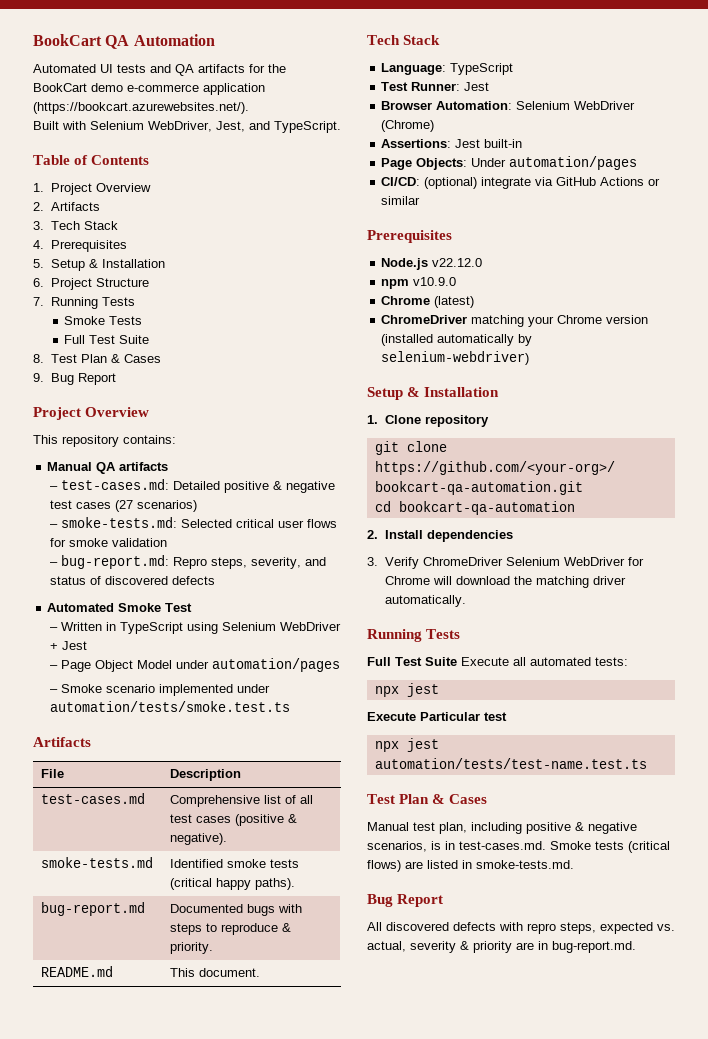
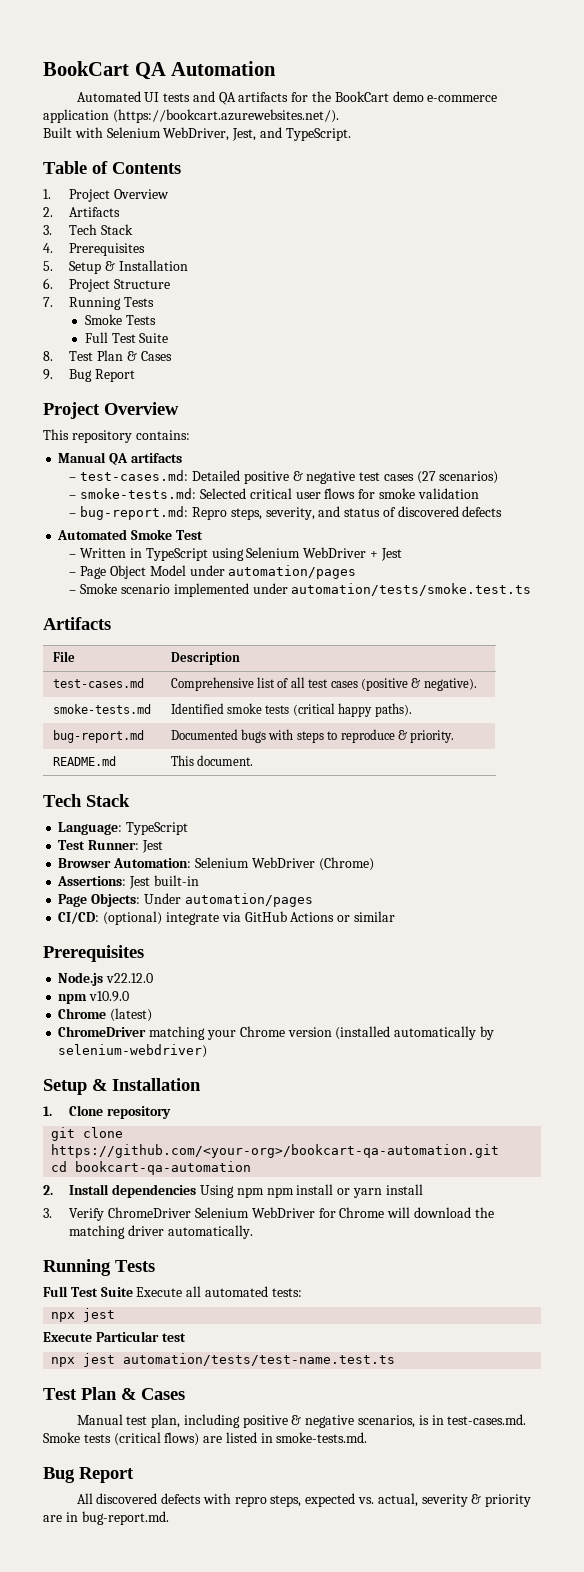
- 2. Install dependencies
+ 2. Install dependencies Using npm npm install or yarn install

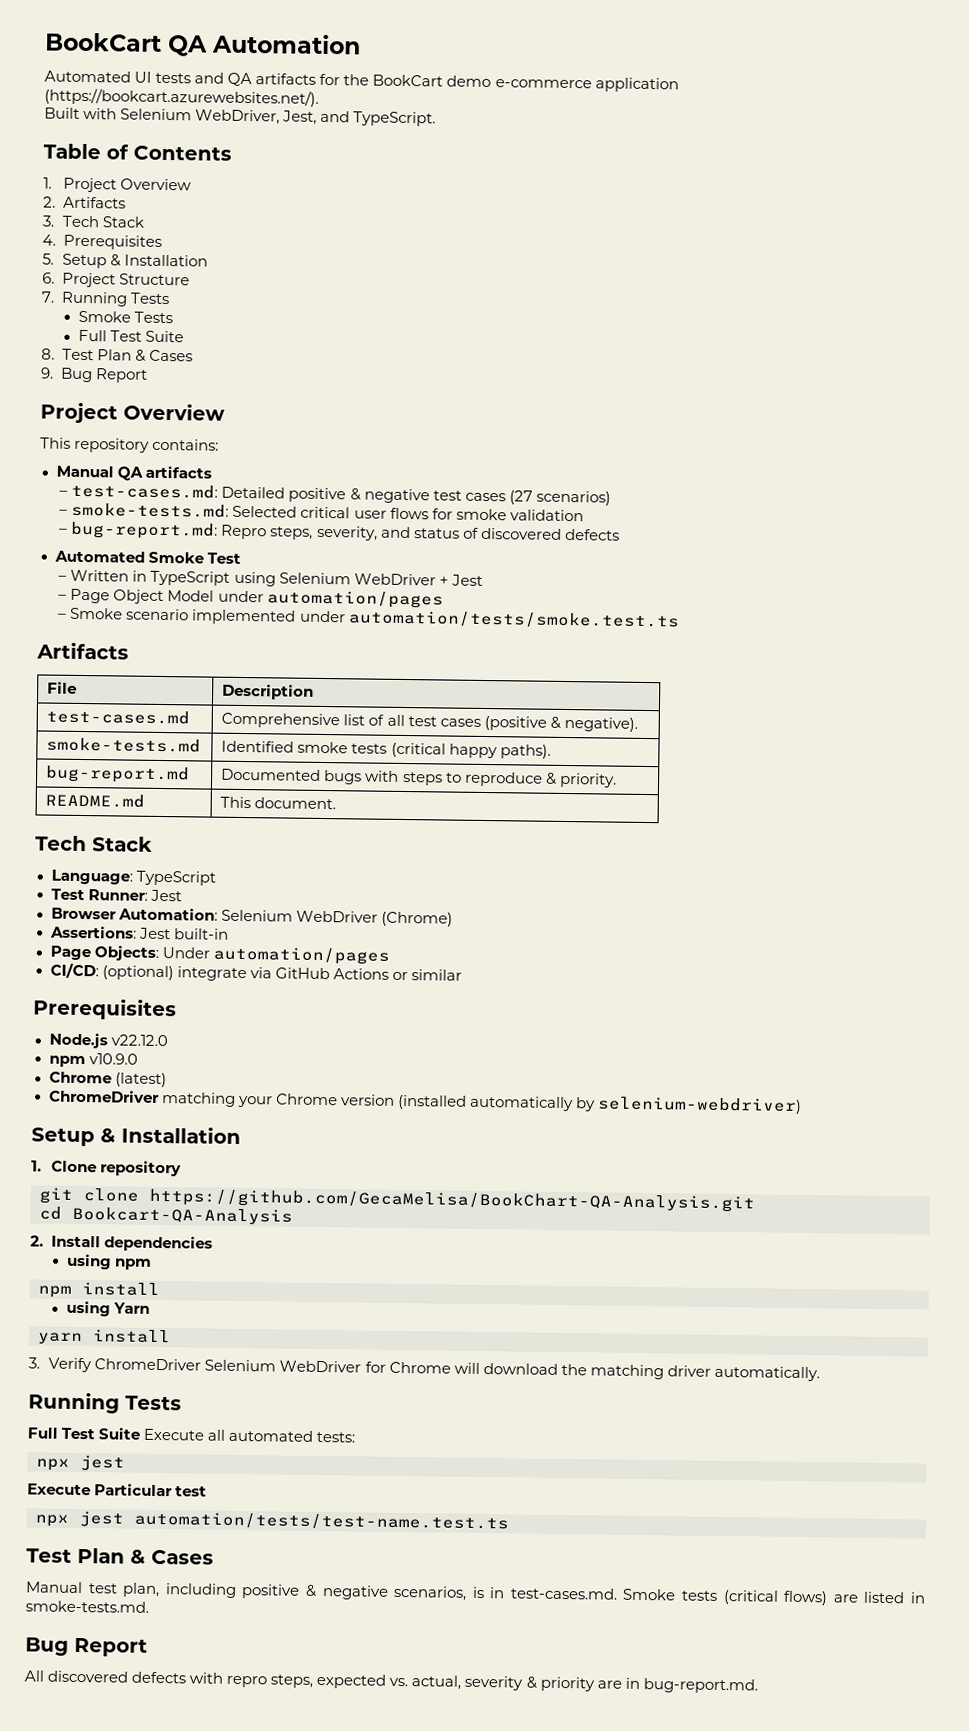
- git clone https://github.com/<your-org>/bookcart-qa-automation.git
+ git clone https://github.com/GecaMelisa/BookChart-QA-Analysis.git
- cd bookcart-qa-automation
+ cd Bookcart-QA-Analysis
- 2. Install dependencies Using npm npm install or yarn install
+ 2. Install dependencies
+ using npm
+ npm install
+ using Yarn
+ yarn install

